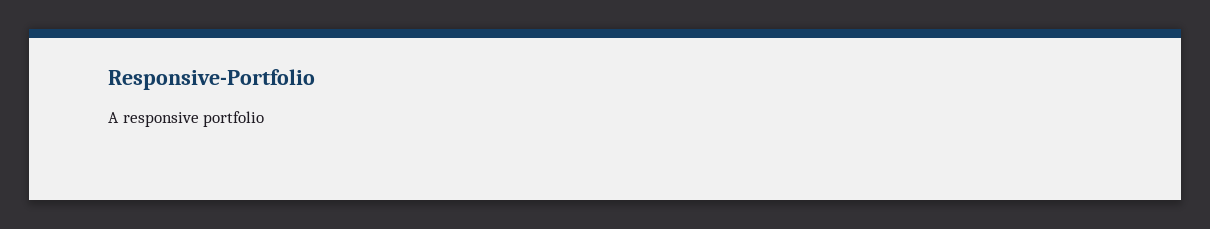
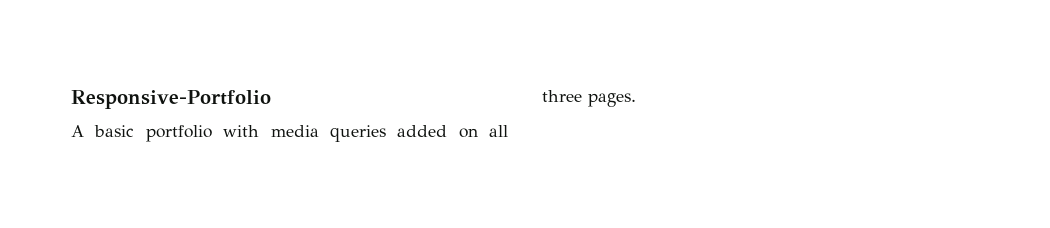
- A responsive portfolio
+ A basic portfolio with media queries added on all three pages.

